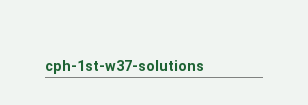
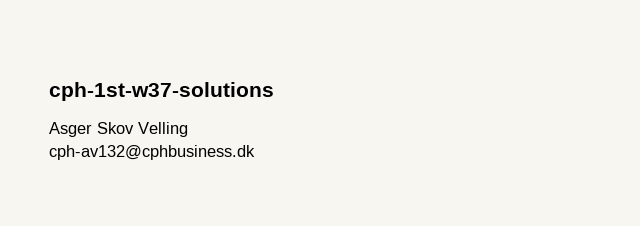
+ Asger Skov Velling
+ cph-av132@cphbusiness.dk

